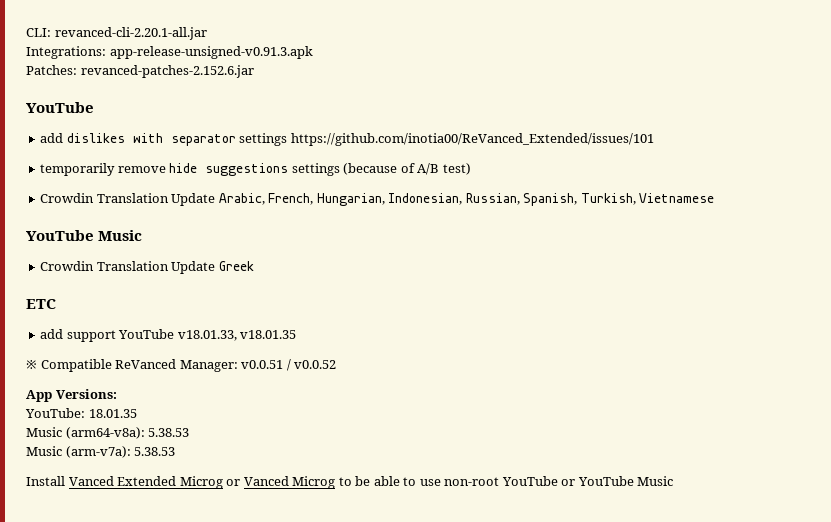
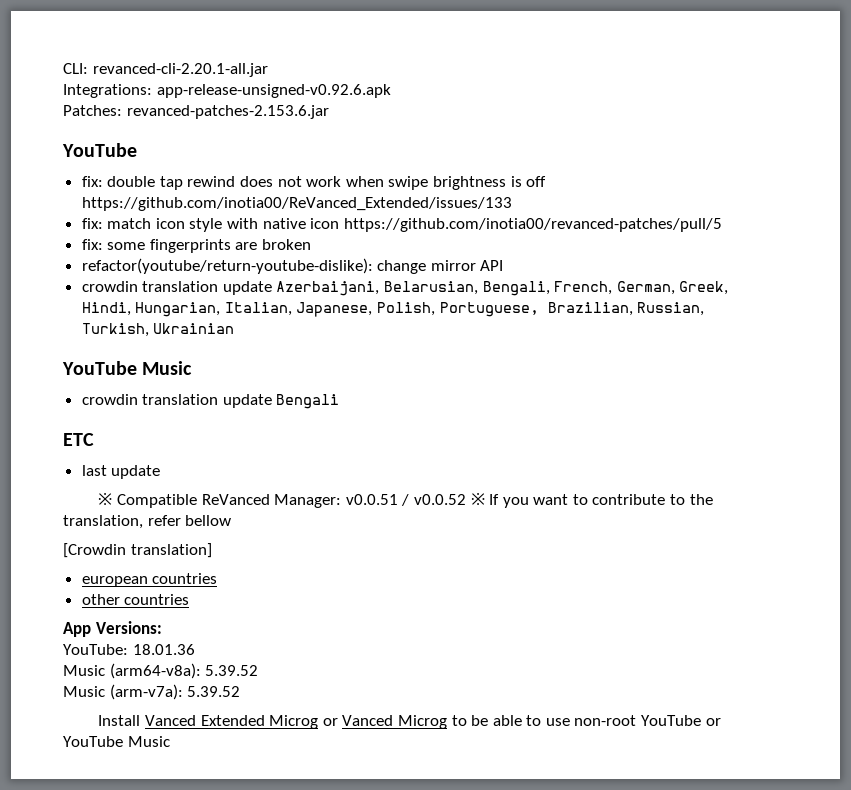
- Integrations: app-release-unsigned-v0.91.3.apk
+ Integrations: app-release-unsigned-v0.92.6.apk
- Patches: revanced-patches-2.152.6.jar
+ Patches: revanced-patches-2.153.6.jar
- add dislikes with separator settings https://github.com/inotia00/ReVanced_Extended/issues/101
- temporarily remove hide suggestions settings (because of A/B test)
- Crowdin Translation Update Arabic, French, Hungarian, Indonesian, Russian, Spanish, Turkish, Vietnamese
+ fix: double tap rewind does not work when swipe brightness is off https://github.com/inotia00/ReVanced_Extended/issues/133
+ fix: match icon style with native icon https://github.com/inotia00/revanced-patches/pull/5
+ fix: some fingerprints are broken
+ refactor(youtube/return-youtube-dislike): change mirror API
+ crowdin translation update Azerbaijani, Belarusian, Bengali, French, German, Greek, Hindi, Hungarian, Italian, Japanese, Polish, Portuguese, Brazilian, Russian, Turkish, Ukrainian
  YouTube Music
- Crowdin Translation Update Greek
+ crowdin translation update Bengali
  ETC
- add support YouTube v18.01.33, v18.01.35
+ last update
- ※ Compatible ReVanced Manager: v0.0.51 / v0.0.52
+ ※ Compatible ReVanced Manager: v0.0.51 / v0.0.52 ※ If you want to contribute to the translation, refer bellow
+ [Crowdin translation]
+ european countries
+ other countries
- YouTube: 18.01.35
+ YouTube: 18.01.36
- Music (arm64-v8a): 5.38.53
+ Music (arm64-v8a): 5.39.52
- Music (arm-v7a): 5.38.53
+ Music (arm-v7a): 5.39.52

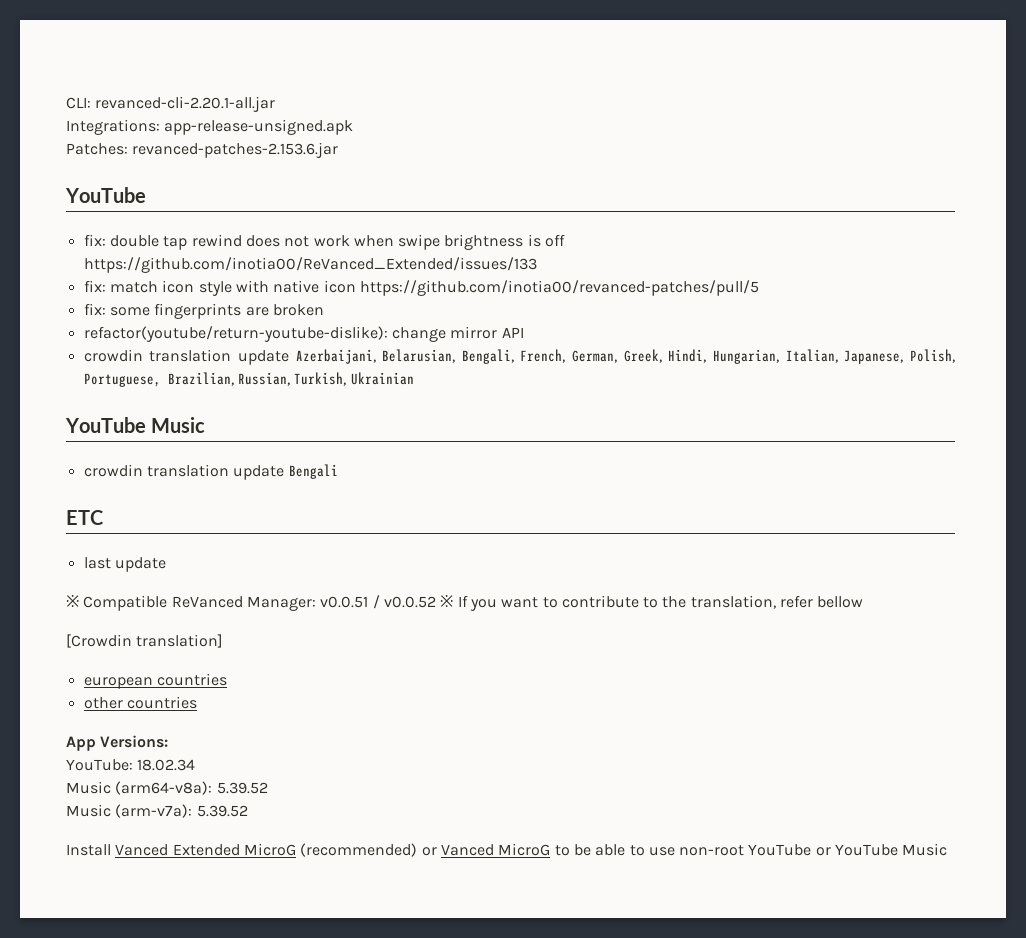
- Integrations: app-release-unsigned-v0.92.6.apk
+ Integrations: app-release-unsigned.apk
- YouTube: 18.01.36
+ YouTube: 18.02.34
- Install Vanced Extended Microg or Vanced Microg to be able to use non-root YouTube or YouTube Music
+ Install Vanced Extended MicroG (recommended) or Vanced MicroG to be able to use non-root YouTube or YouTube Music

